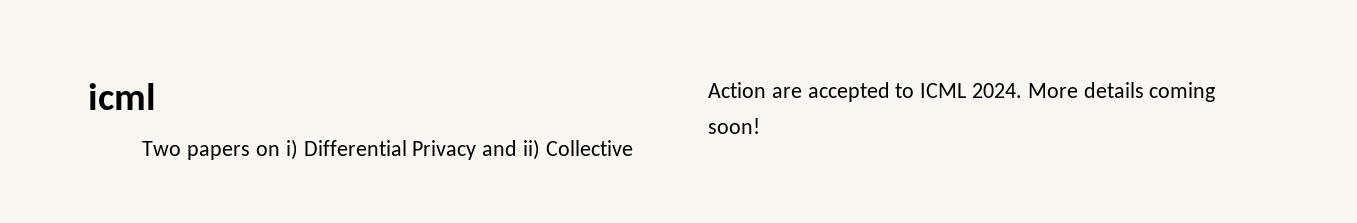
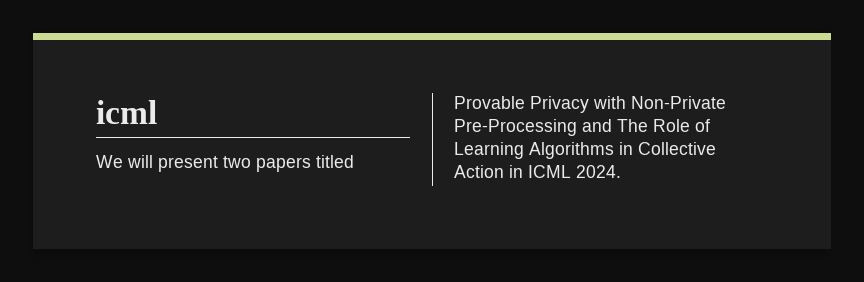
- Two papers on i) Differential Privacy and ii) Collective Action are accepted to ICML 2024. More details coming soon!
+ We will present two papers titled Provable Privacy with Non-Private Pre-Processing and The Role of Learning Algorithms in Collective Action in ICML 2024.

